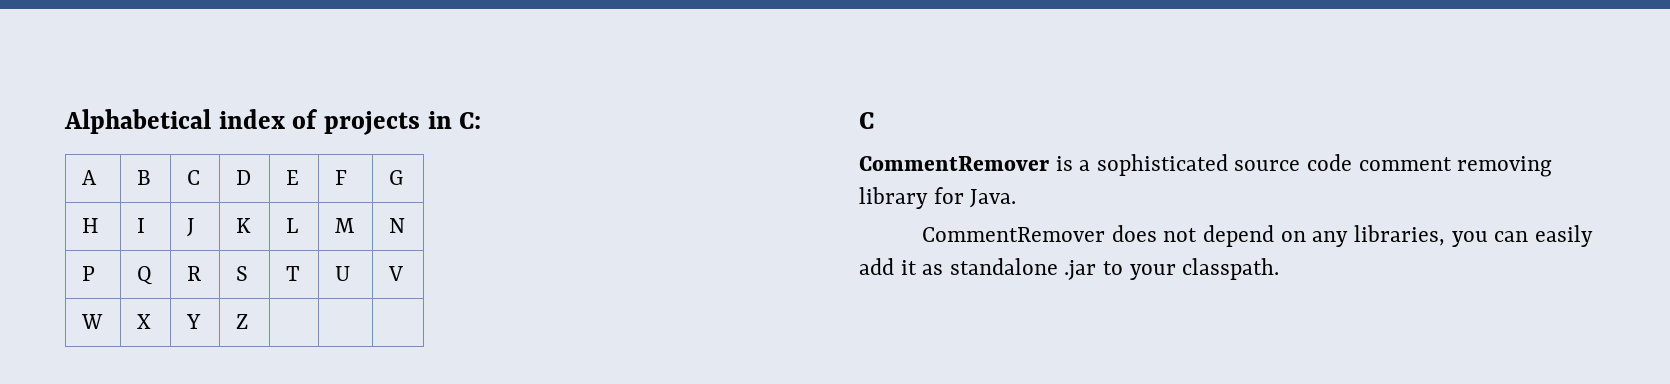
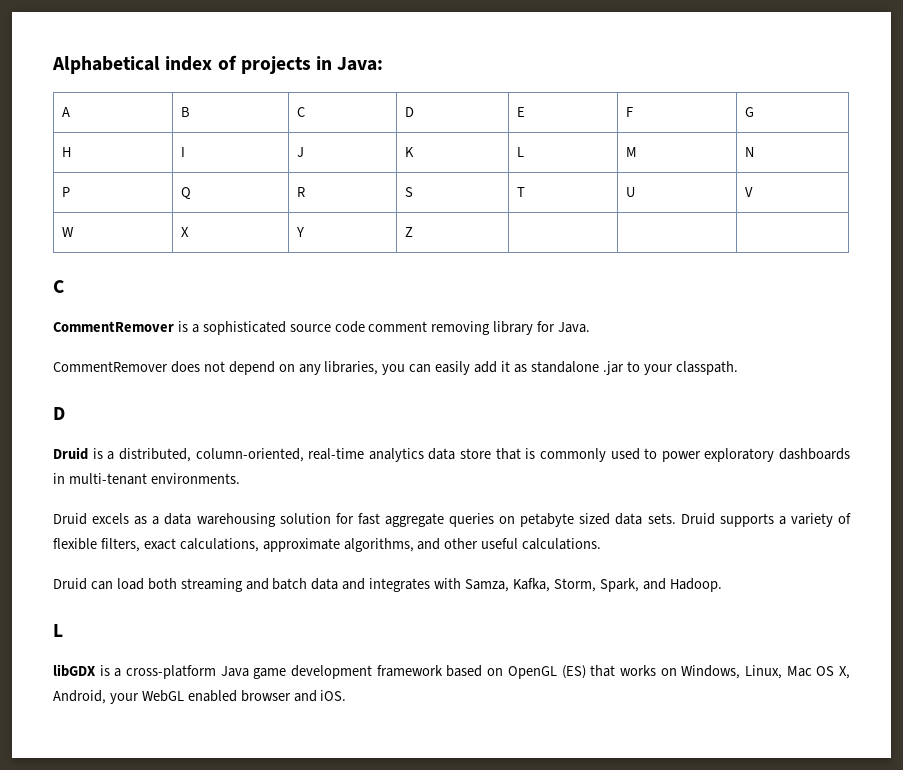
- Alphabetical index of projects in C:
+ Alphabetical index of projects in Java:
  CommentRemover does not depend on any libraries, you can easily add it as standalone .jar to your classpath.
+ D
+ Druid is a distributed, column-oriented, real-time analytics data store that is commonly used to power exploratory dashboards in multi-tenant environments.
+ Druid excels as a data warehousing solution for fast aggregate queries on petabyte sized data sets. Druid supports a variety of flexible filters, exact calculations, approximate algorithms, and other useful calculations.
+ Druid can load both streaming and batch data and integrates with Samza, Kafka, Storm, Spark, and Hadoop.
+ L
+ libGDX is a cross-platform Java game development framework based on OpenGL (ES) that works on Windows, Linux, Mac OS X, Android, your WebGL enabled browser and iOS.

